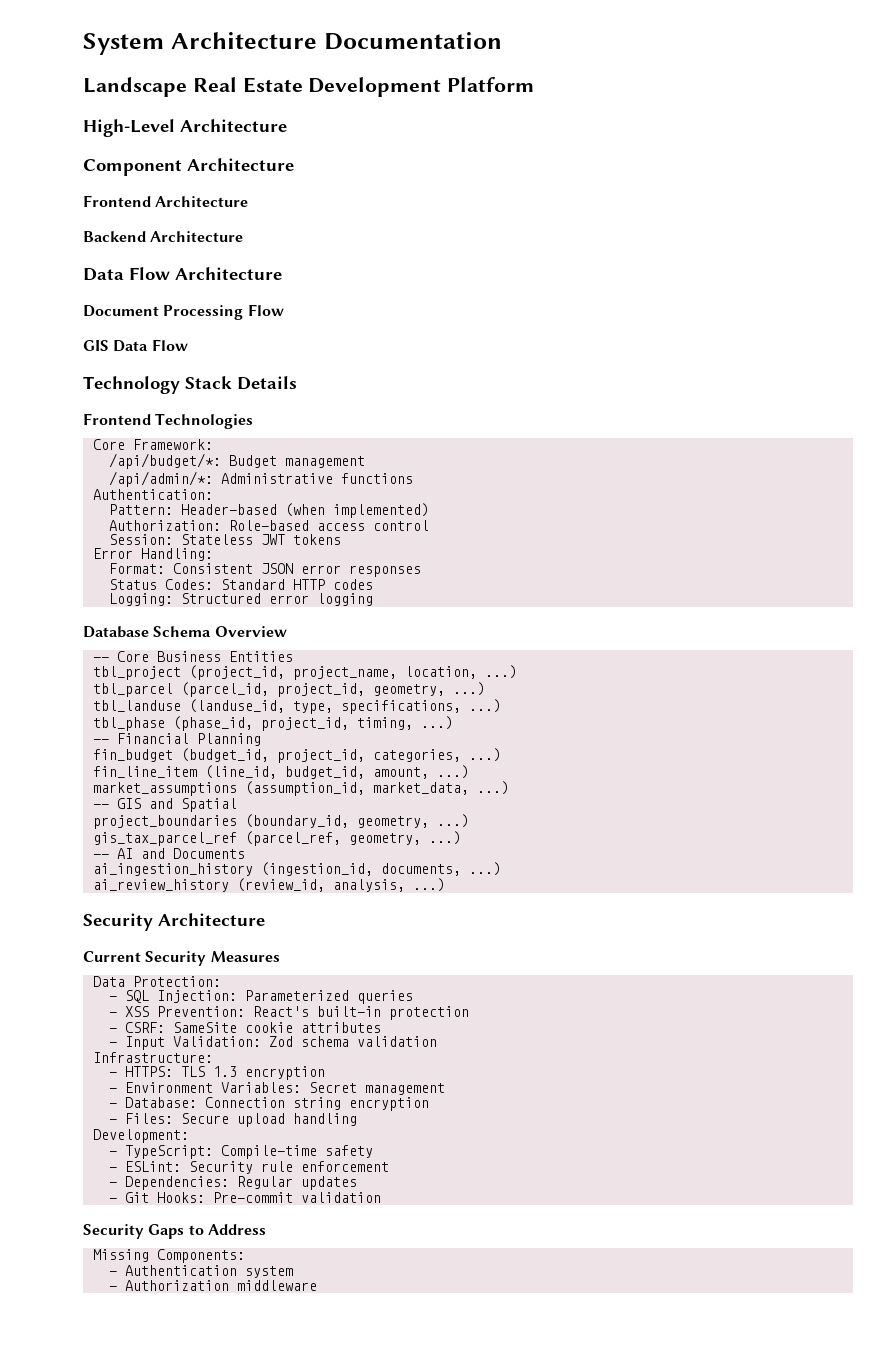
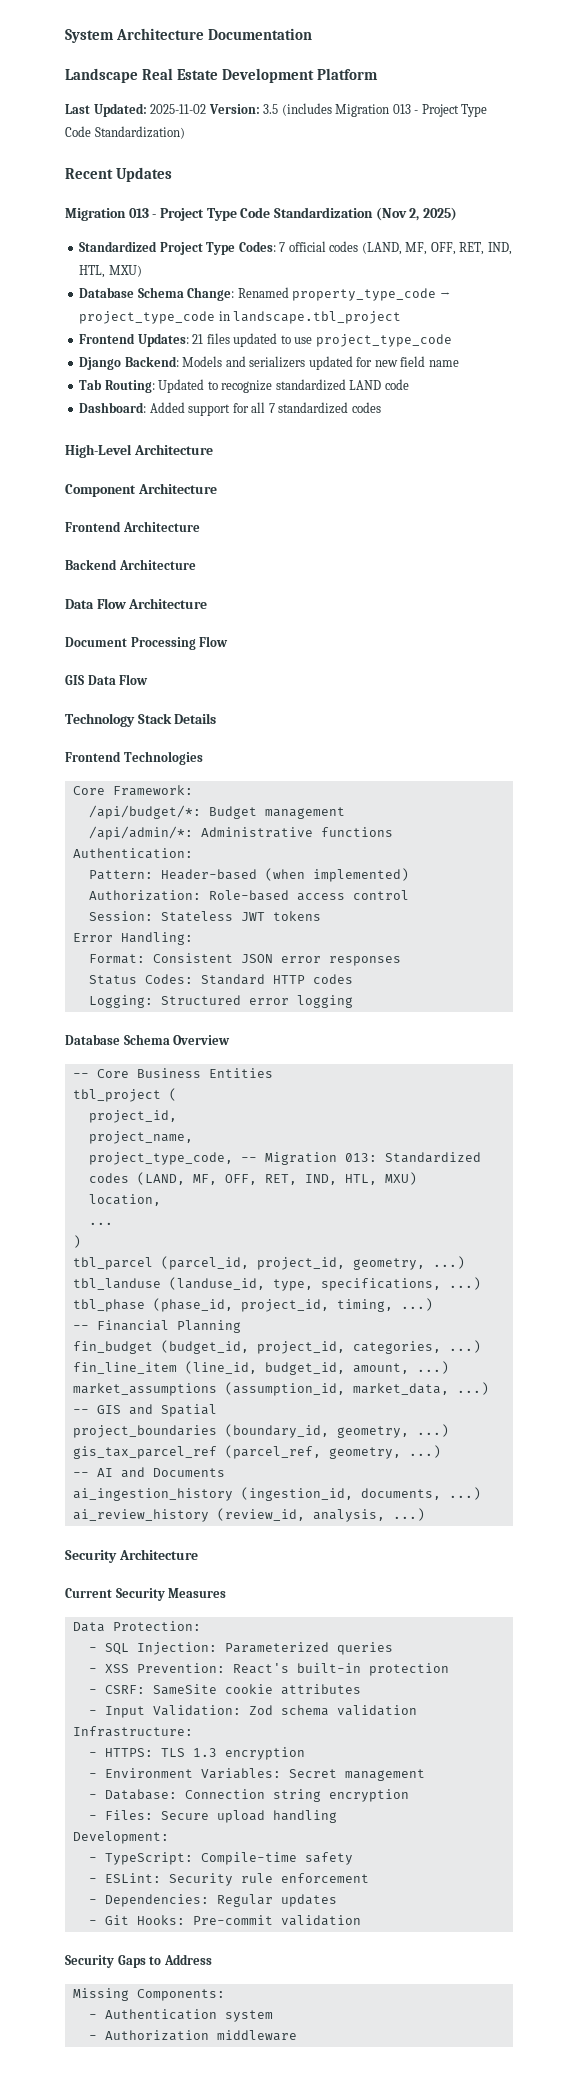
+ Last Updated: 2025-11-02 Version: 3.5 (includes Migration 013 - Project Type Code Standardization)
+ Recent Updates
+ Migration 013 - Project Type Code Standardization (Nov 2, 2025)
+ Standardized Project Type Codes: 7 official codes (LAND, MF, OFF, RET, IND, HTL, MXU)
+ Database Schema Change: Renamed property_type_code → project_type_code in landscape.tbl_project
+ Frontend Updates: 21 files updated to use project_type_code
+ Django Backend: Models and serializers updated for new field name
+ Tab Routing: Updated to recognize standardized LAND code
+ Dashboard: Added support for all 7 standardized codes
- tbl_project (project_id, project_name, location, ...)
+ tbl_project (
+ project_id,
+ project_name,
+ project_type_code, -- Migration 013: Standardized codes (LAND, MF, OFF, RET, IND, HTL, MXU)
+ location,
+ ...
+ )

